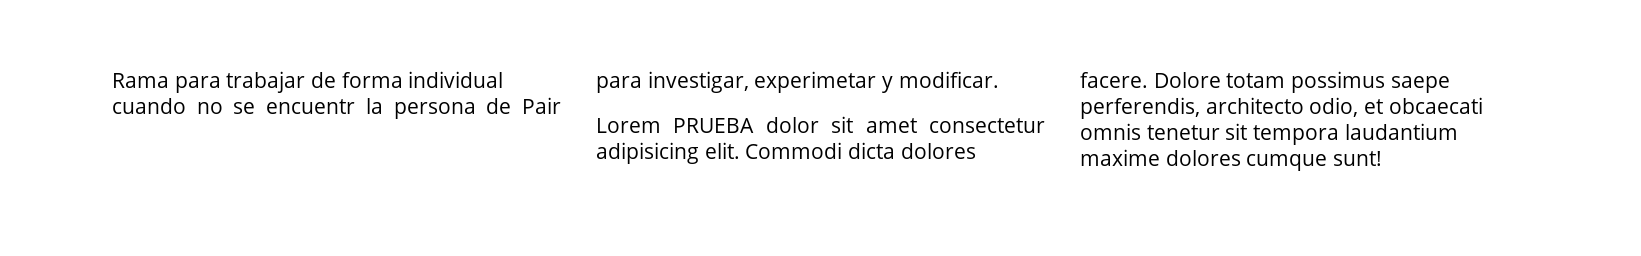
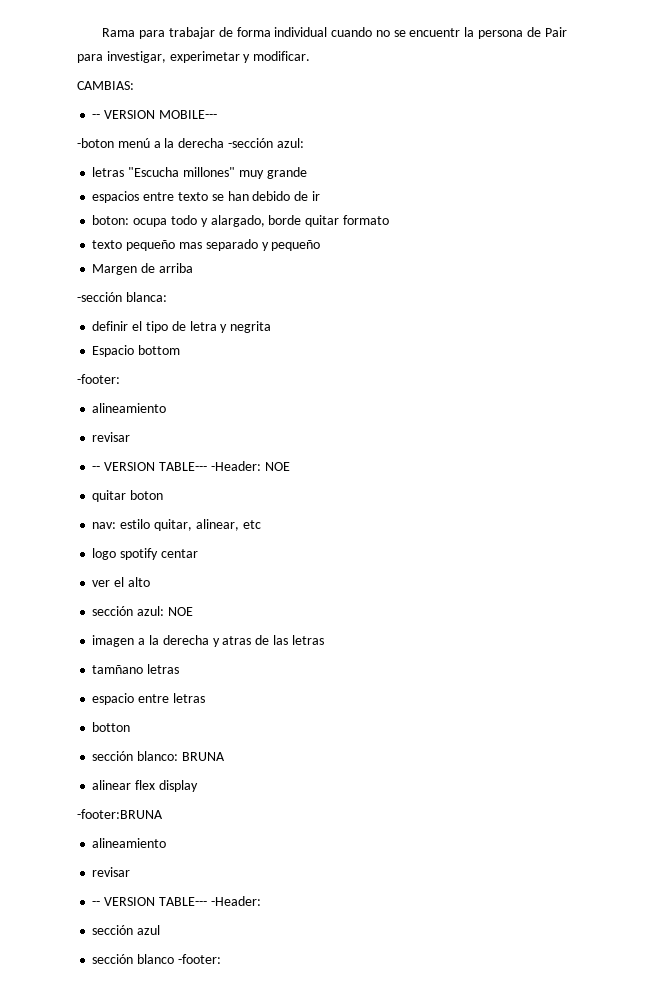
- Lorem PRUEBA dolor sit amet consectetur adipisicing elit. Commodi dicta dolores facere. Dolore totam possimus saepe perferendis, architecto odio, et obcaecati omnis tenetur sit tempora laudantium maxime dolores cumque sunt!
+ CAMBIAS:
+ -- VERSION MOBILE---
+ -boton menú a la derecha -sección azul:
+ letras "Escucha millones" muy grande
+ espacios entre texto se han debido de ir
+ boton: ocupa todo y alargado, borde quitar formato
+ texto pequeño mas separado y pequeño
+ Margen de arriba
+ -sección blanca:
+ definir el tipo de letra y negrita
+ Espacio bottom
+ -footer:
+ alineamiento
+ revisar
+ -- VERSION TABLE--- -Header: NOE
+ quitar boton
+ nav: estilo quitar, alinear, etc
+ logo spotify centar
+ ver el alto
+ sección azul: NOE
+ imagen a la derecha y atras de las letras
+ tamñano letras
+ espacio entre letras
+ botton
+ sección blanco: BRUNA
+ alinear flex display
+ -footer:BRUNA
+ alineamiento
+ revisar
+ -- VERSION TABLE--- -Header:
+ sección azul
+ sección blanco -footer:

